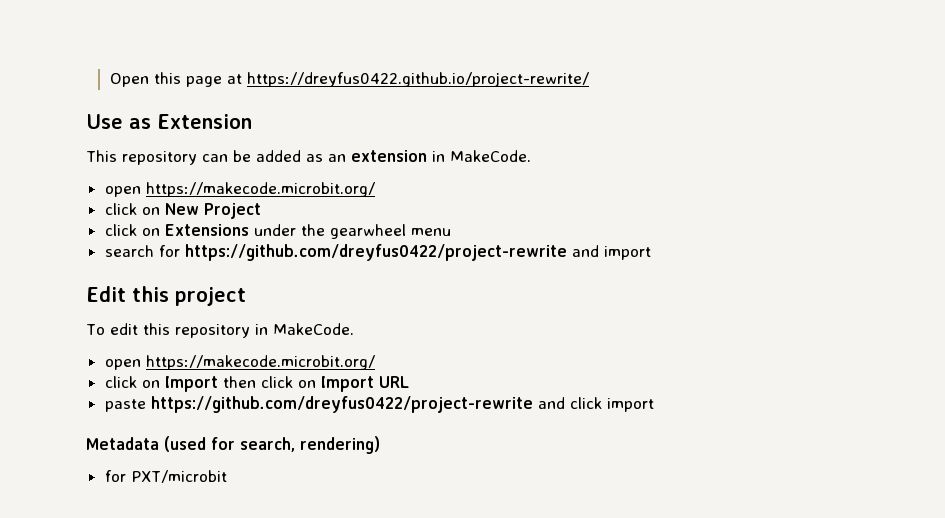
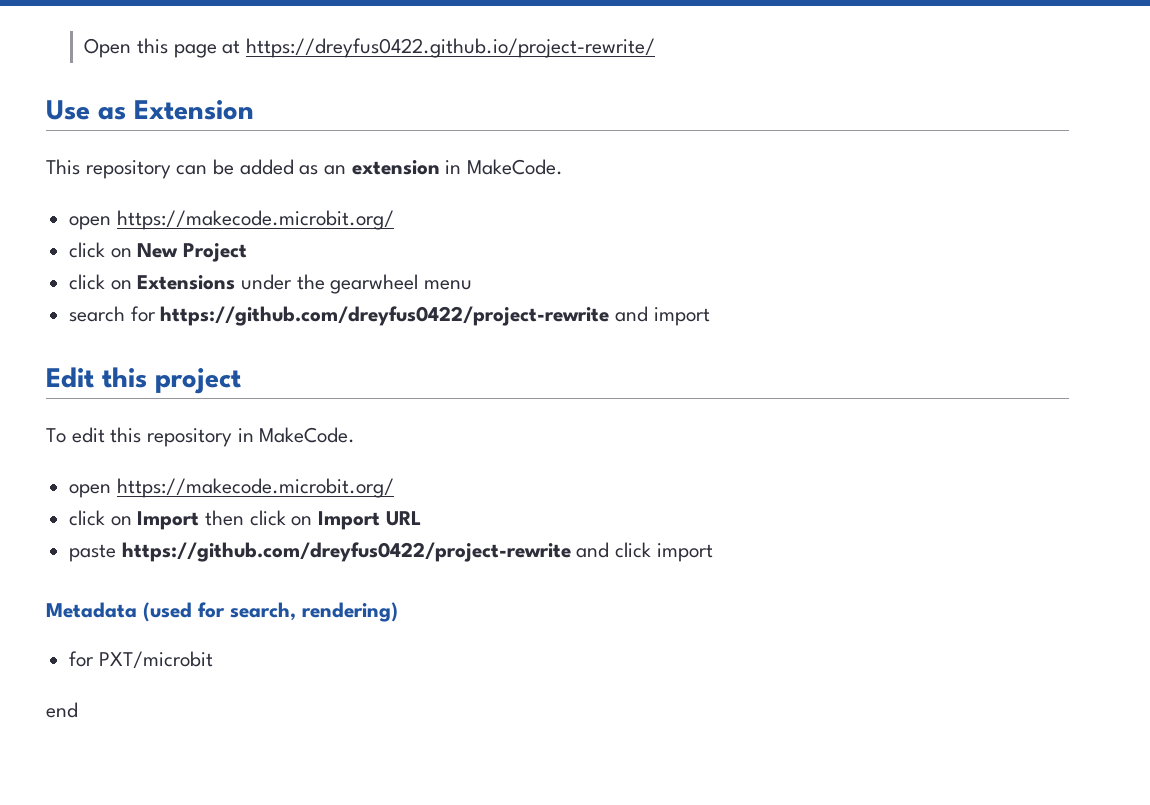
+ end

